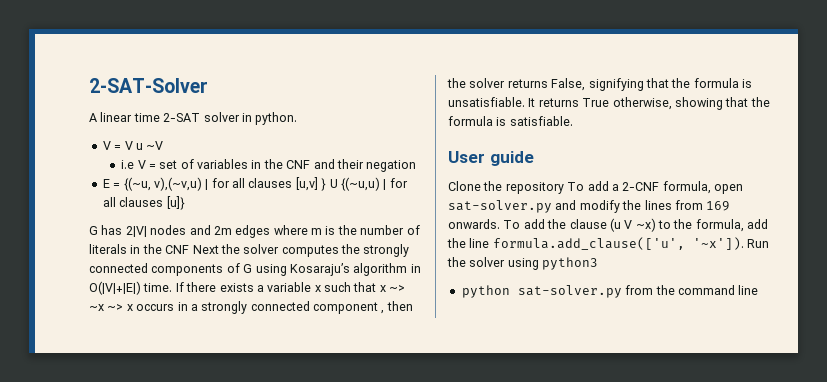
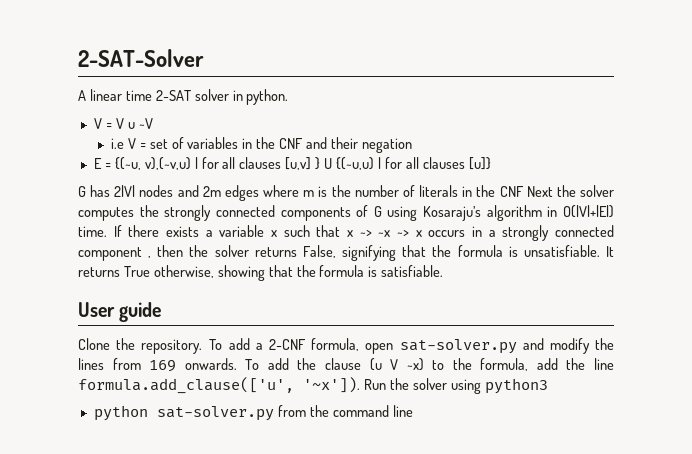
- Clone the repository To add a 2-CNF formula, open sat-solver.py and modify the lines from 169 onwards.
+ Clone the repository. To add a 2-CNF formula, open sat-solver.py and modify the lines from 169 onwards.

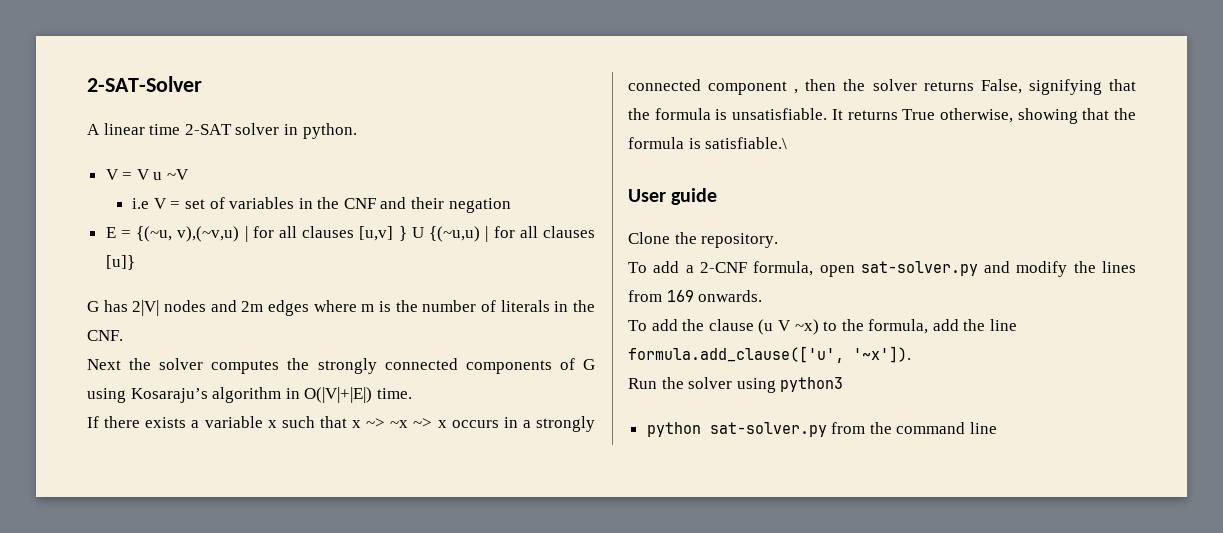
- G has 2|V| nodes and 2m edges where m is the number of literals in the CNF Next the solver computes the strongly connected components of G using Kosaraju’s algorithm in O(|V|+|E|) time. If there exists a variable x such that x ~> ~x ~> x occurs in a strongly connected component , then the solver returns False, signifying that the formula is unsatisfiable.
+ G has 2|V| nodes and 2m edges where m is the number of literals in the CNF.
+ Next the solver computes the strongly connected components of G using Kosaraju’s algorithm in O(|V|+|E|) time.
+ If there exists a variable x such that x ~> ~x ~> x occurs in a strongly connected component , then the solver returns False, signifying that the formula is unsatisfiable.
- It returns True otherwise, showing that the formula is satisfiable.
+ It returns True otherwise, showing that the formula is satisfiable.\
- Clone the repository. To add a 2-CNF formula, open sat-solver.py and modify the lines from 169 onwards. To add the clause (u V ~x) to the formula, add the line formula.add_clause(['u', '~x']). Run the solver using python3
+ Clone the repository.
+ To add a 2-CNF formula, open sat-solver.py and modify the lines from 169 onwards.
+ To add the clause (u V ~x) to the formula, add the line formula.add_clause(['u', '~x']).
+ Run the solver using python3

